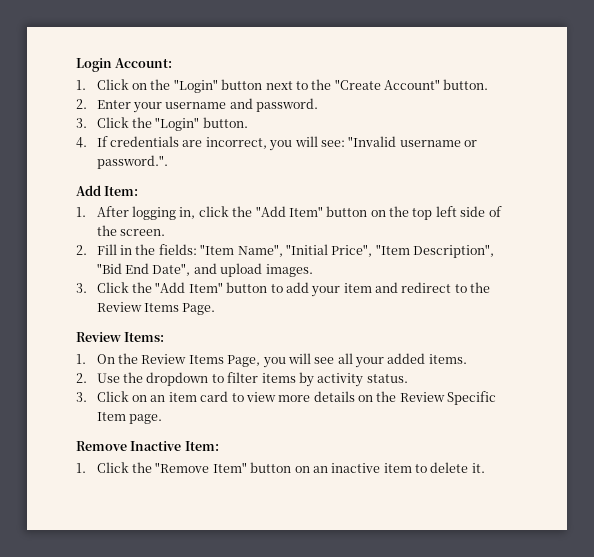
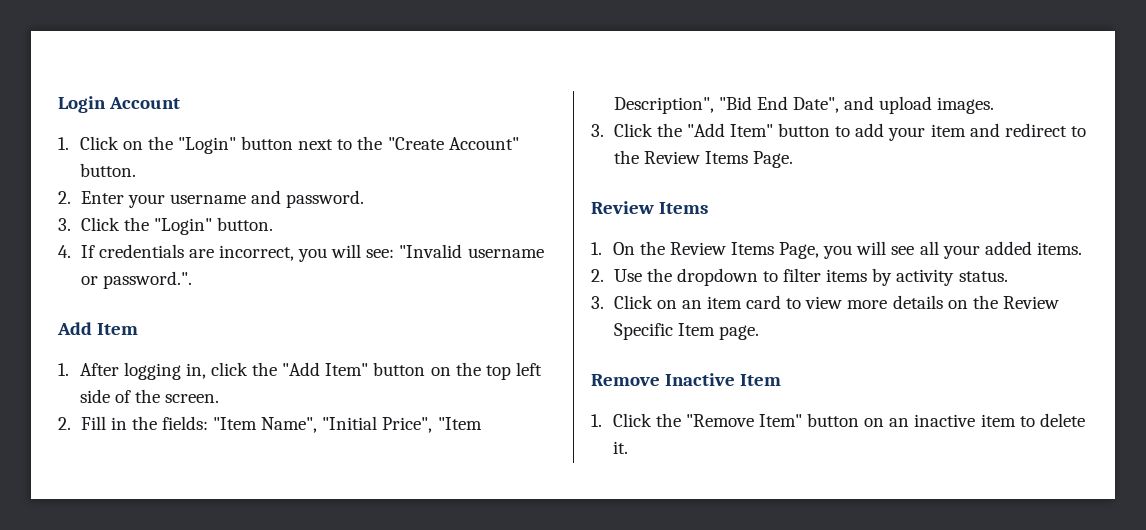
- Login Account:
+ Login Account
- Add Item:
+ Add Item
  3. Click the "Add Item" button to add your item and redirect to the Review Items Page.
- Review Items:
+ Review Items
- Remove Inactive Item:
+ Remove Inactive Item

